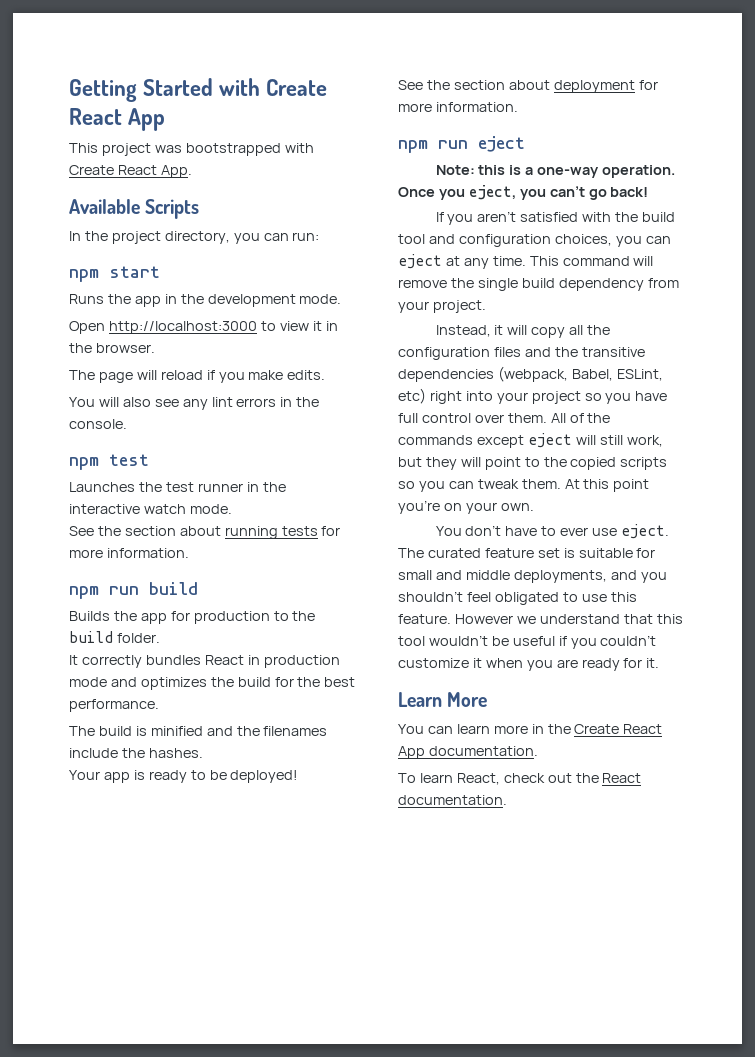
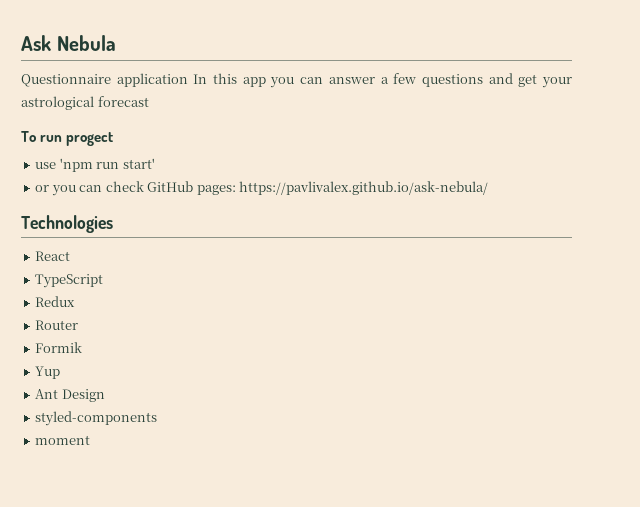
- Getting Started with Create React App
- This project was bootstrapped with Create React App.
- Available Scripts
- In the project directory, you can run:
- npm start
- Runs the app in the development mode.
- Open http://localhost:3000 to view it in the browser.
- The page will reload if you make edits.
- You will also see any lint errors in the console.
- npm test
- Launches the test runner in the interactive watch mode.
- See the section about running tests for more information.
- npm run build
- Builds the app for production to the build folder.
- It correctly bundles React in production mode and optimizes the build for the best performance.
- The build is minified and the filenames include the hashes.
- Your app is ready to be deployed!
- See the section about deployment for more information.
- npm run eject
- Note: this is a one-way operation. Once you eject, you can’t go back!
- If you aren’t satisfied with the build tool and configuration choices, you can eject at any time. This command will remove the single build dependency from your project.
- Instead, it will copy all the configuration files and the transitive dependencies (webpack, Babel, ESLint, etc) right into your project so you have full control over them. All of the commands except eject will still work, but they will point to the copied scripts so you can tweak them. At this point you’re on your own.
- You don’t have to ever use eject. The curated feature set is suitable for small and middle deployments, and you shouldn’t feel obligated to use this feature. However we understand that this tool wouldn’t be useful if you couldn’t customize it when you are ready for it.
- Learn More
- You can learn more in the Create React App documentation.
- To learn React, check out the React documentation.
+ Ask Nebula
+ Questionnaire application In this app you can answer a few questions and get your astrological forecast
+ To run progect
+ use 'npm run start'
+ or you can check GitHub pages: https://pavlivalex.github.io/ask-nebula/
+ Technologies
+ React
+ TypeScript
+ Redux
+ Router
+ Formik
+ Yup
+ Ant Design
+ styled-components
+ moment

